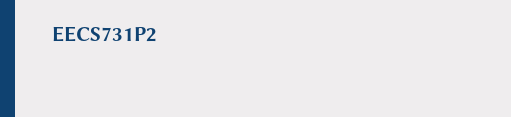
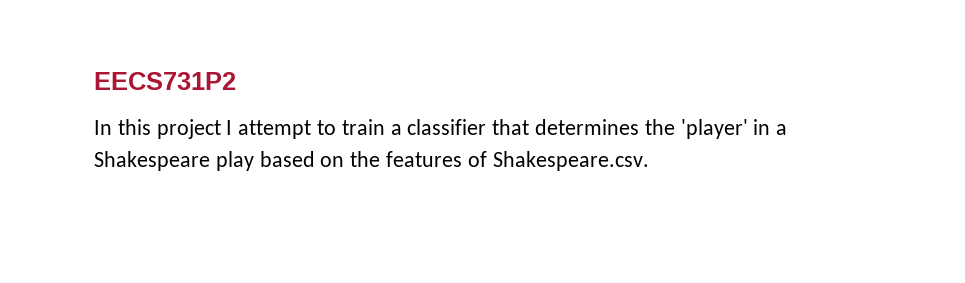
+ In this project I attempt to train a classifier that determines the 'player' in a Shakespeare play based on the features of Shakespeare.csv.

